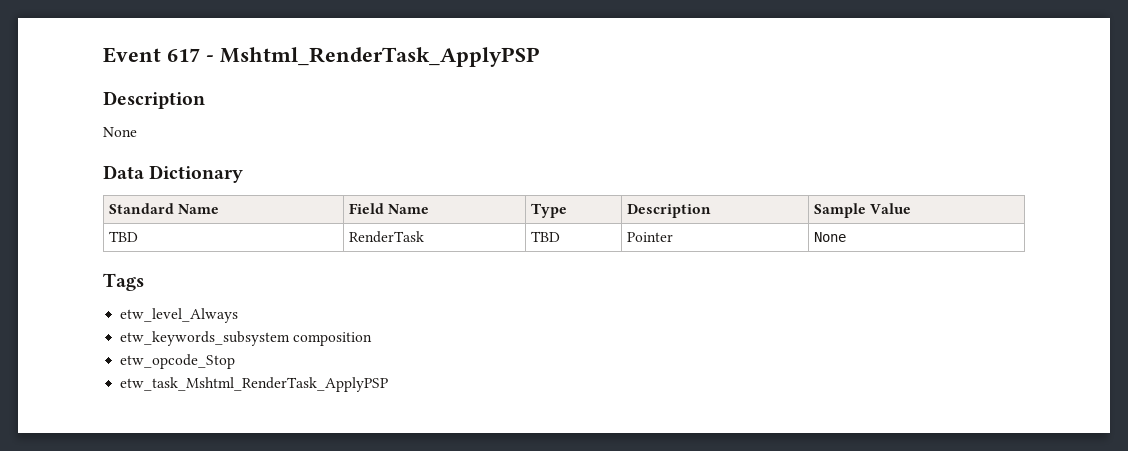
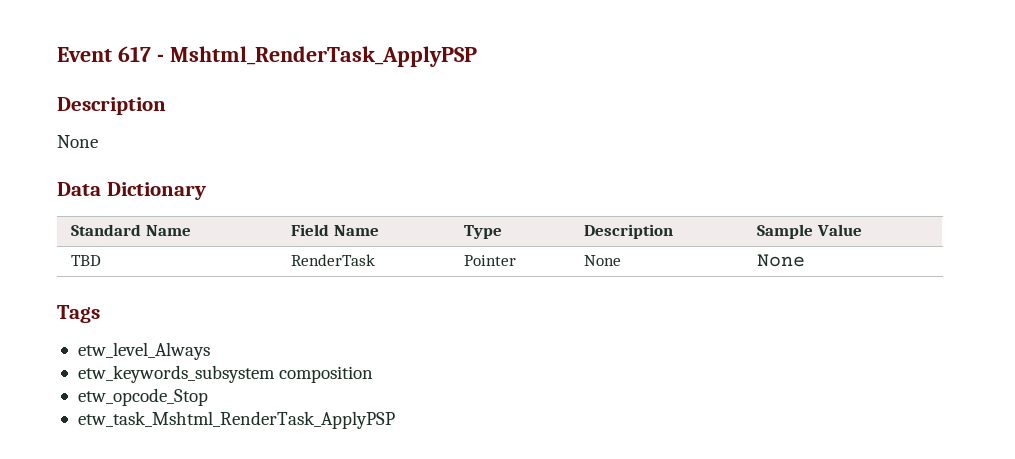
- TBD | RenderTask | TBD | Pointer | None
+ TBD | RenderTask | Pointer | None | None

